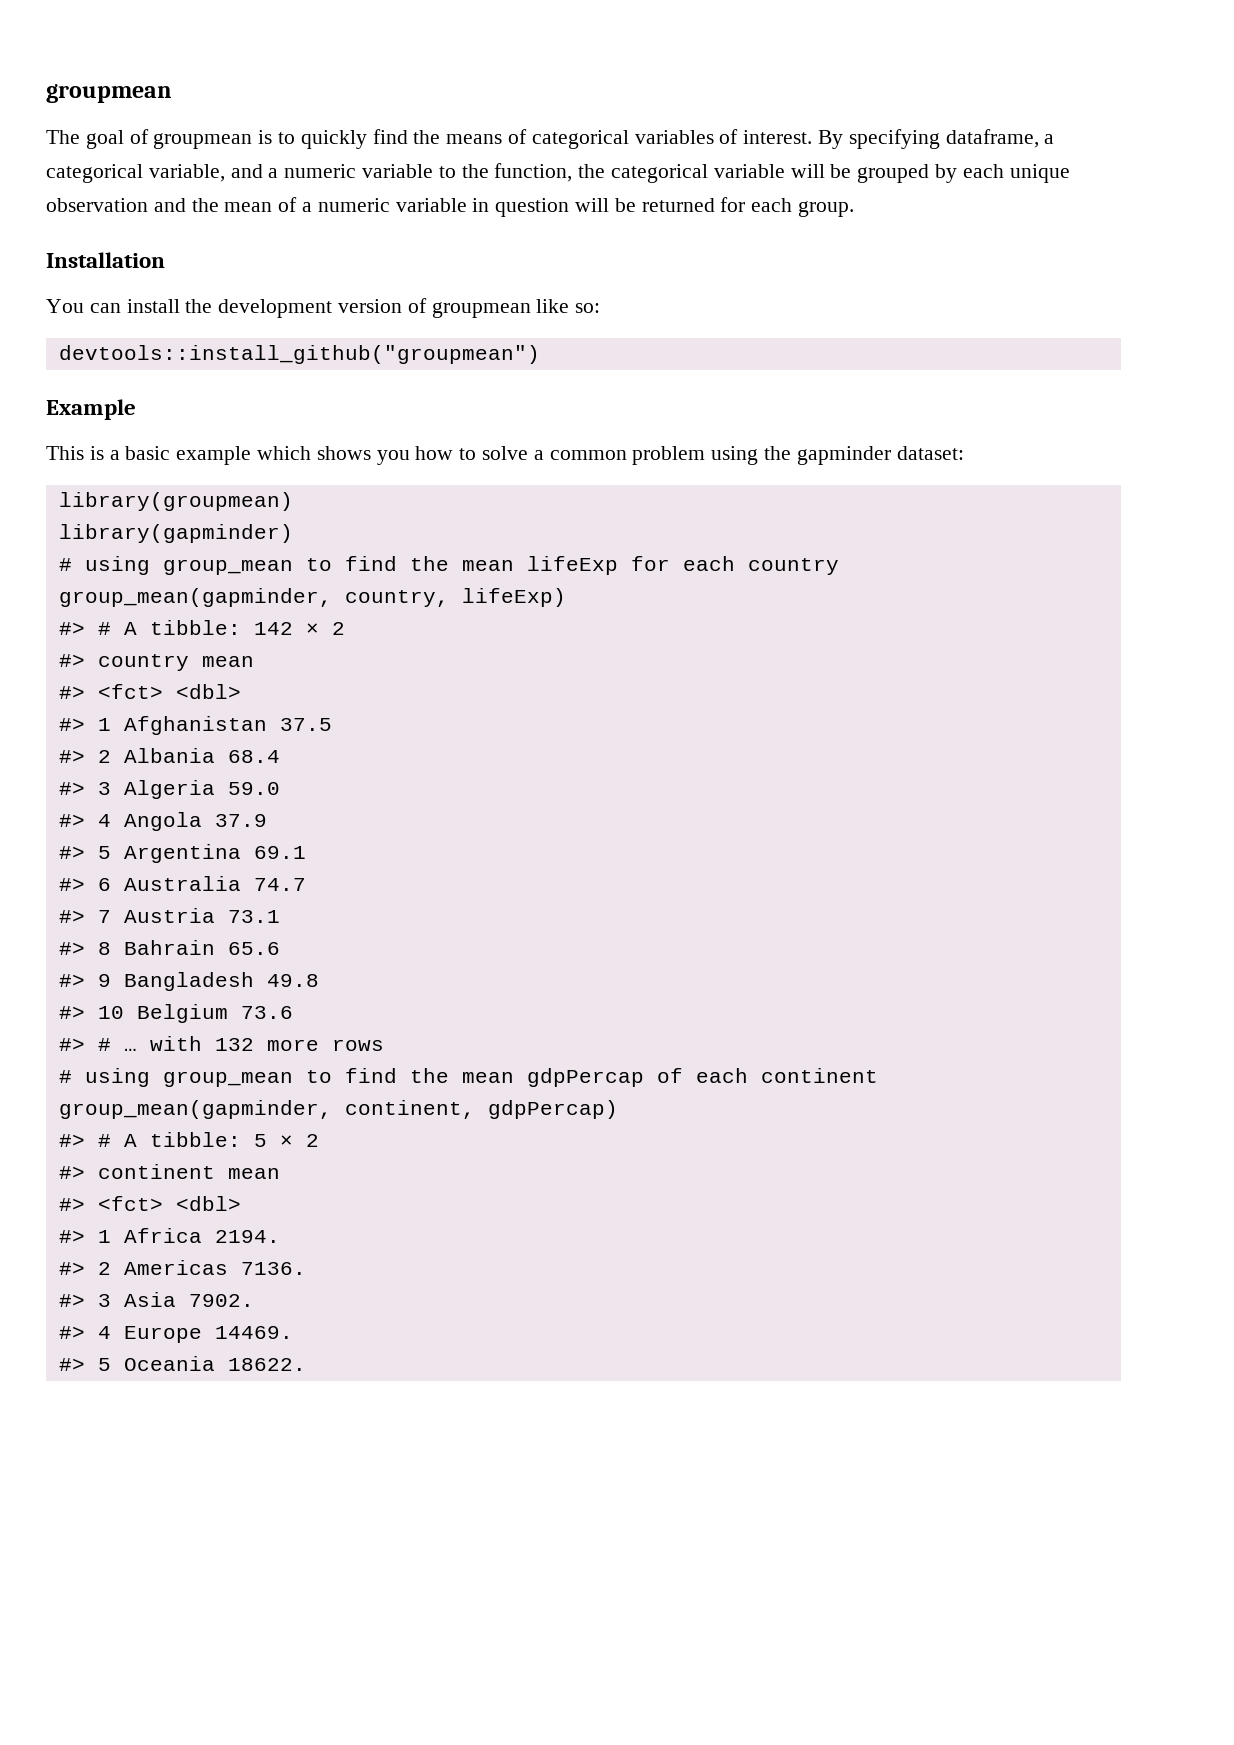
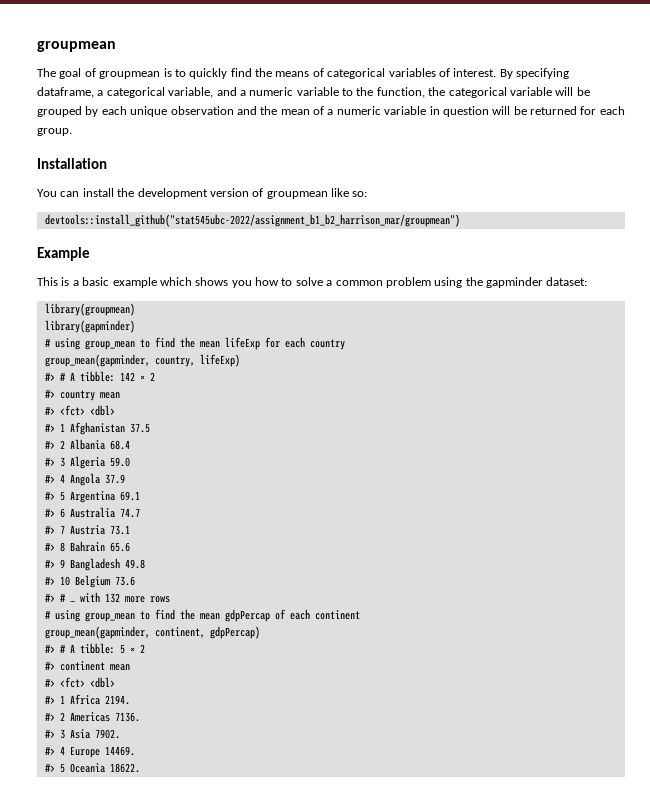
- devtools::install_github("groupmean")
+ devtools::install_github("stat545ubc-2022/assignment_b1_b2_harrison_mar/groupmean")

